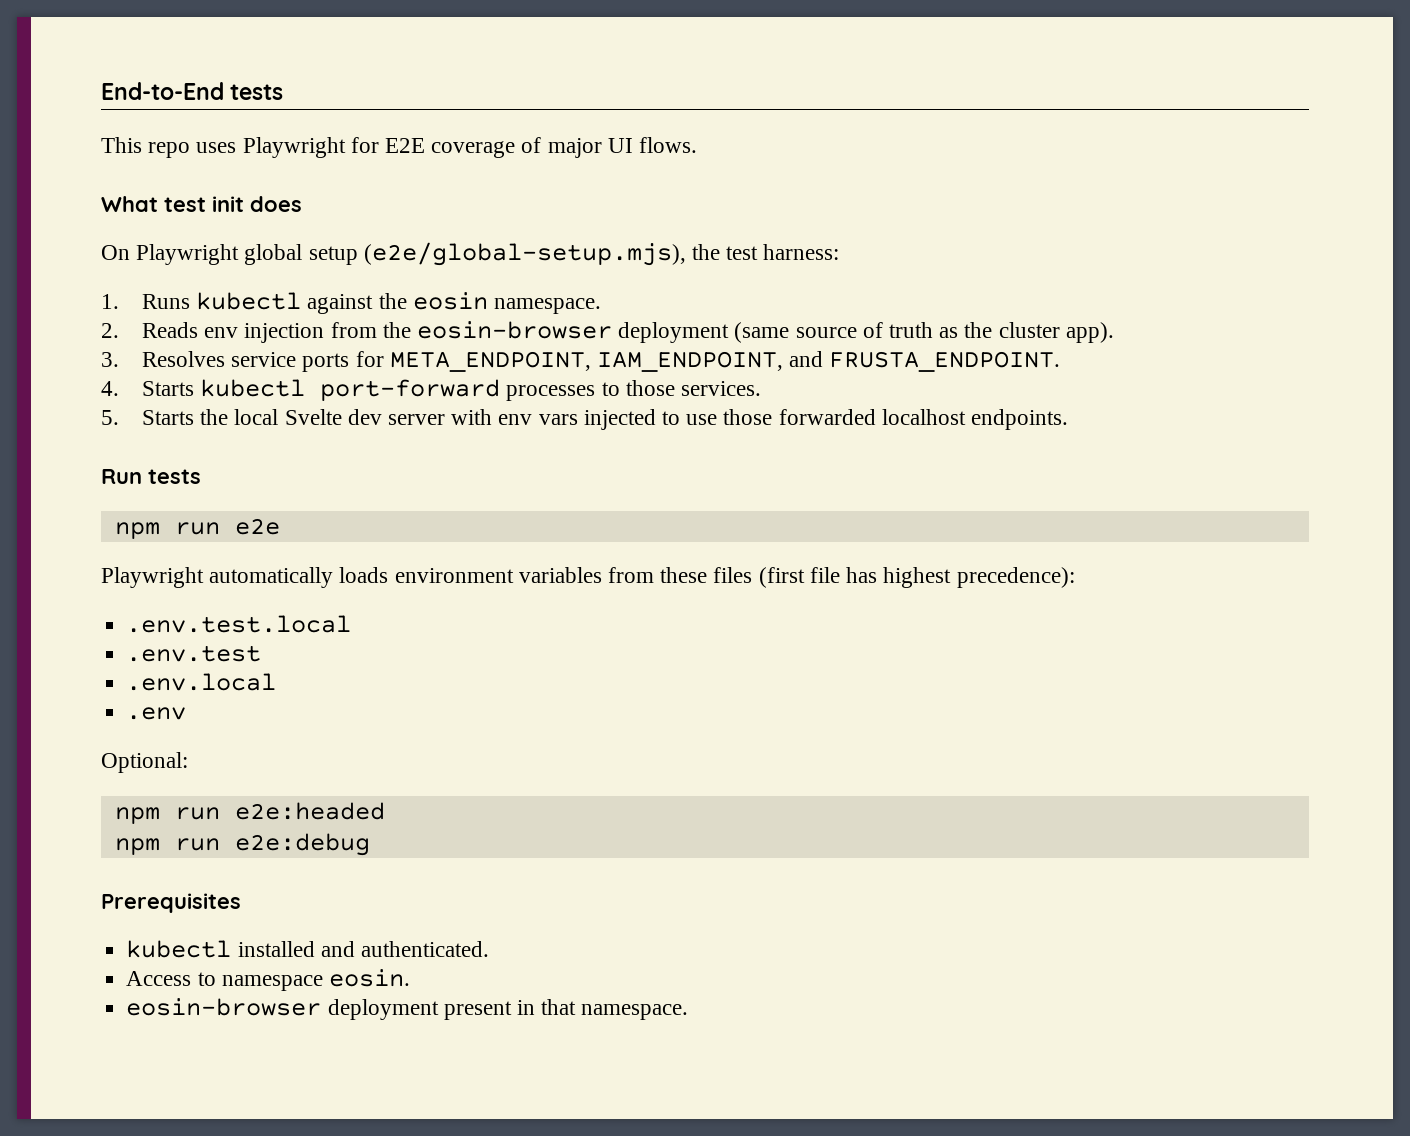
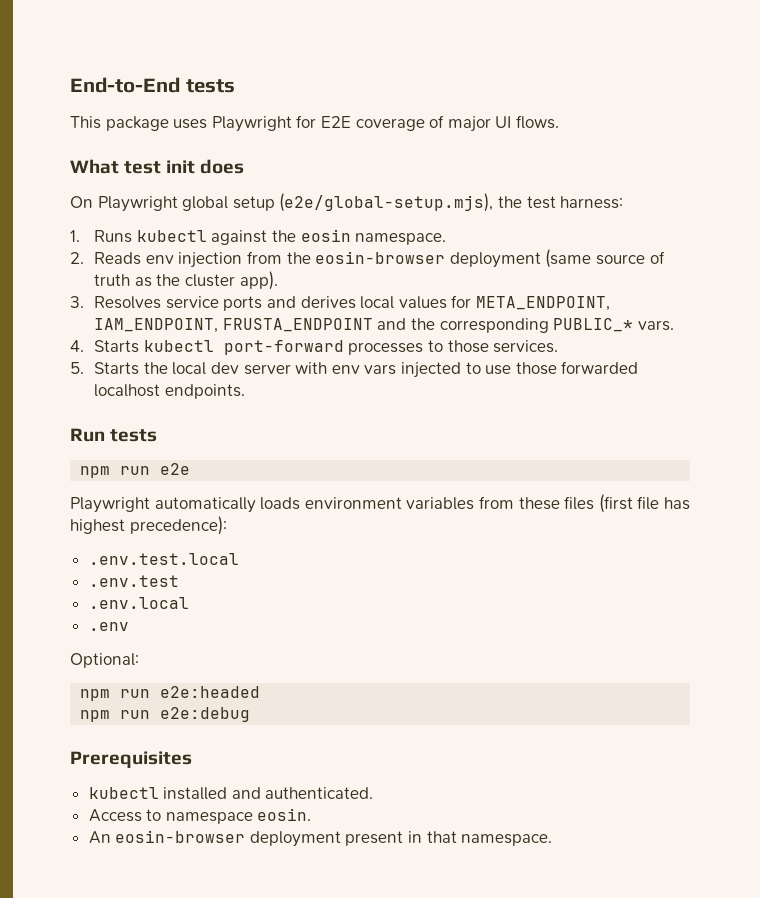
- This repo uses Playwright for E2E coverage of major UI flows.
+ This package uses Playwright for E2E coverage of major UI flows.
- 3. Resolves service ports for META_ENDPOINT, IAM_ENDPOINT, and FRUSTA_ENDPOINT.
+ 3. Resolves service ports and derives local values for META_ENDPOINT, IAM_ENDPOINT, FRUSTA_ENDPOINT and the corresponding PUBLIC_* vars.
- 5. Starts the local Svelte dev server with env vars injected to use those forwarded localhost endpoints.
+ 5. Starts the local dev server with env vars injected to use those forwarded localhost endpoints.
- eosin-browser deployment present in that namespace.
+ An eosin-browser deployment present in that namespace.

